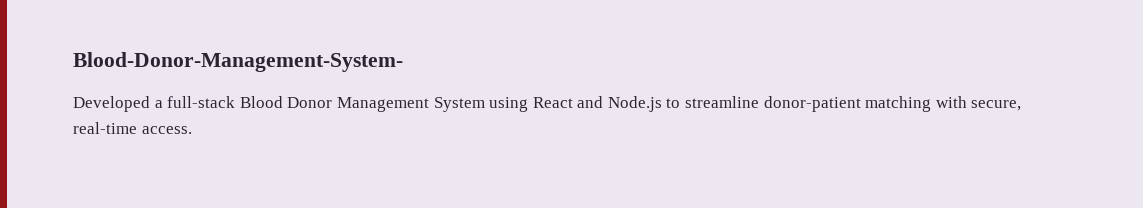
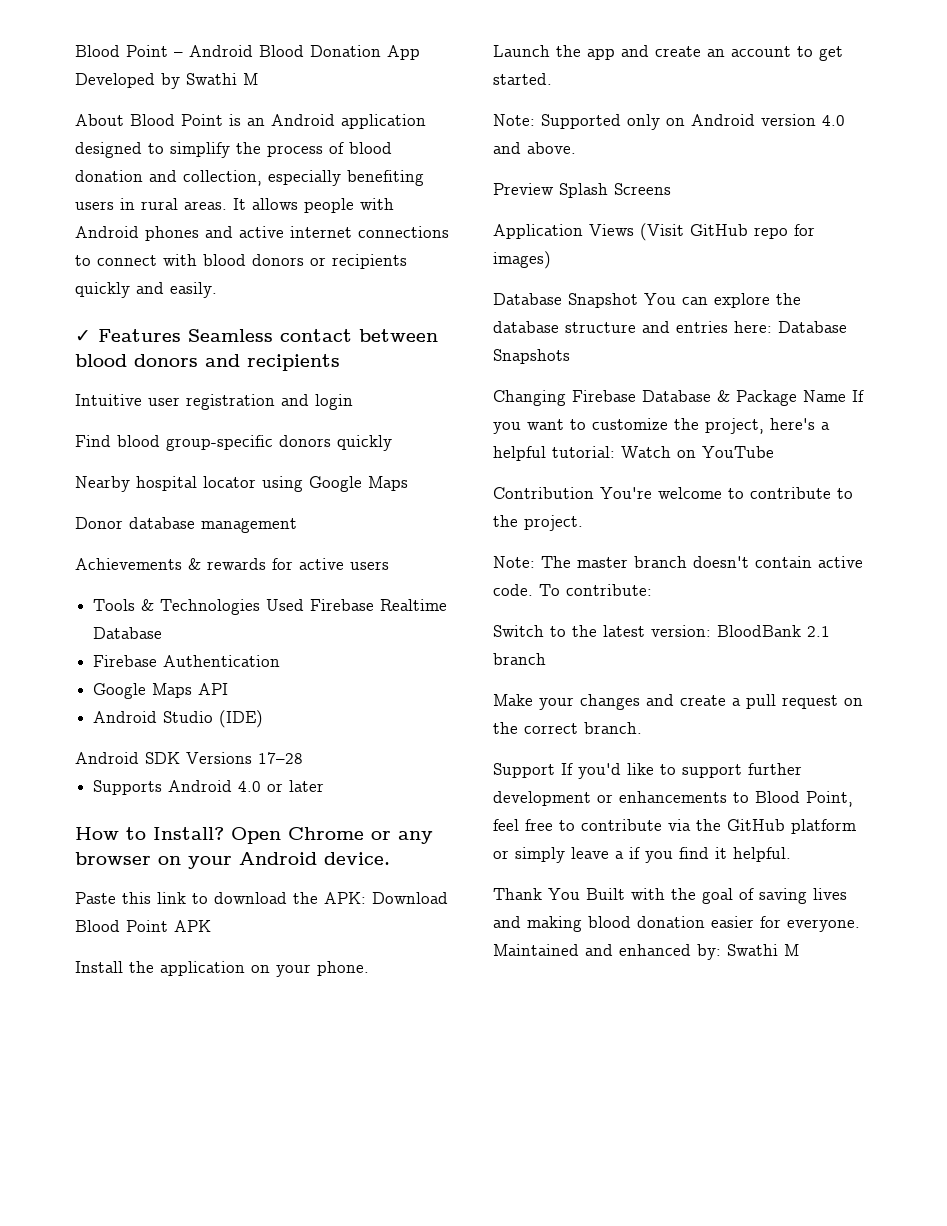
- Blood-Donor-Management-System-
- Developed a full-stack Blood Donor Management System using React and Node.js to streamline donor-patient matching with secure, real-time access.
+ Blood Point – Android Blood Donation App Developed by Swathi M
+ About Blood Point is an Android application designed to simplify the process of blood donation and collection, especially benefiting users in rural areas. It allows people with Android phones and active internet connections to connect with blood donors or recipients quickly and easily.
+ ✓ Features Seamless contact between blood donors and recipients
+ Intuitive user registration and login
+ Find blood group-specific donors quickly
+ Nearby hospital locator using Google Maps
+ Donor database management
+ Achievements & rewards for active users
+ Tools & Technologies Used Firebase Realtime Database
+ Firebase Authentication
+ Google Maps API
+ Android Studio (IDE)
+ Android SDK Versions 17–28
+ Supports Android 4.0 or later
+ How to Install? Open Chrome or any browser on your Android device.
+ Paste this link to download the APK: Download Blood Point APK
+ Install the application on your phone.
+ Launch the app and create an account to get started.
+ Note: Supported only on Android version 4.0 and above.
+ Preview Splash Screens
+ Application Views (Visit GitHub repo for images)
+ Database Snapshot You can explore the database structure and entries here: Database Snapshots
+ Changing Firebase Database & Package Name If you want to customize the project, here's a helpful tutorial: Watch on YouTube
+ Contribution You're welcome to contribute to the project.
+ Note: The master branch doesn't contain active code. To contribute:
+ Switch to the latest version: BloodBank 2.1 branch
+ Make your changes and create a pull request on the correct branch.
+ Support If you'd like to support further development or enhancements to Blood Point, feel free to contribute via the GitHub platform or simply leave a if you find it helpful.
+ Thank You Built with the goal of saving lives and making blood donation easier for everyone. Maintained and enhanced by: Swathi M

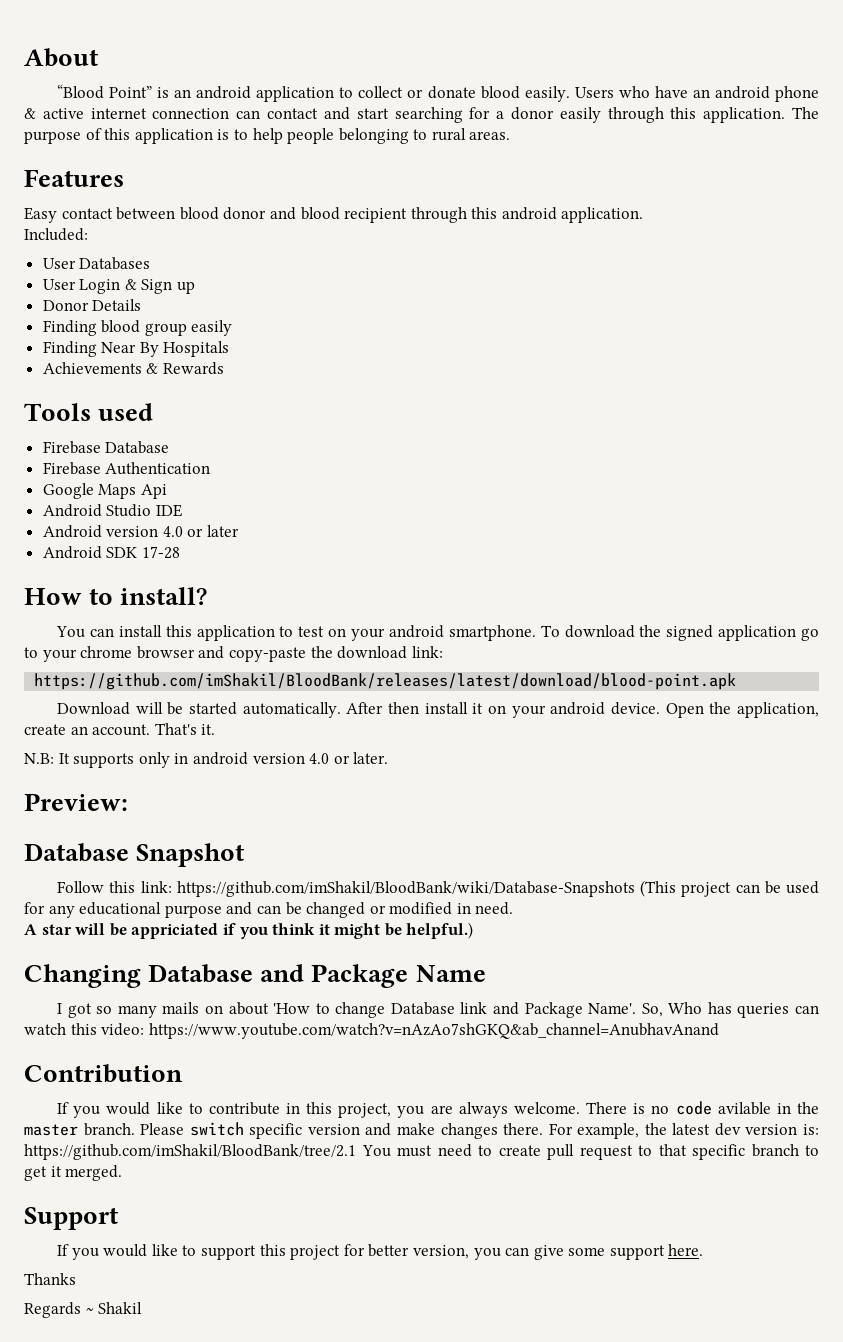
- Blood Point – Android Blood Donation App Developed by Swathi M
- About Blood Point is an Android application designed to simplify the process of blood donation and collection, especially benefiting users in rural areas. It allows people with Android phones and active internet connections to connect with blood donors or recipients quickly and easily.
- ✓ Features Seamless contact between blood donors and recipients
- Intuitive user registration and login
- Find blood group-specific donors quickly
- Nearby hospital locator using Google Maps
- Donor database management
- Achievements & rewards for active users
- Tools & Technologies Used Firebase Realtime Database
+ About
+ “Blood Point” is an android application to collect or donate blood easily. Users who have an android phone & active internet connection can contact and start searching for a donor easily through this application. The purpose of this application is to help people belonging to rural areas.
+ Features
+ Easy contact between blood donor and blood recipient through this android application.
+ Included:
+ User Databases
+ User Login & Sign up
+ Donor Details
+ Finding blood group easily
+ Finding Near By Hospitals
+ Achievements & Rewards
+ Tools used
+ Firebase Database
- Google Maps API
+ Google Maps Api
- Android Studio (IDE)
- Android SDK Versions 17–28
- Supports Android 4.0 or later
+ Android Studio IDE
+ Android version 4.0 or later
+ Android SDK 17-28
- How to Install? Open Chrome or any browser on your Android device.
- Paste this link to download the APK: Download Blood Point APK
- Install the application on your phone.
- Launch the app and create an account to get started.
- Note: Supported only on Android version 4.0 and above.
- Preview Splash Screens
- Application Views (Visit GitHub repo for images)
- Database Snapshot You can explore the database structure and entries here: Database Snapshots
- Changing Firebase Database & Package Name If you want to customize the project, here's a helpful tutorial: Watch on YouTube
- Contribution You're welcome to contribute to the project.
- Note: The master branch doesn't contain active code. To contribute:
- Switch to the latest version: BloodBank 2.1 branch
- Make your changes and create a pull request on the correct branch.
- Support If you'd like to support further development or enhancements to Blood Point, feel free to contribute via the GitHub platform or simply leave a if you find it helpful.
- Thank You Built with the goal of saving lives and making blood donation easier for everyone. Maintained and enhanced by: Swathi M
+ How to install?
+ You can install this application to test on your android smartphone. To download the signed application go to your chrome browser and copy-paste the download link:
+ https://github.com/imShakil/BloodBank/releases/latest/download/blood-point.apk
+ Download will be started automatically. After then install it on your android device. Open the application, create an account. That's it.
+ N.B: It supports only in android version 4.0 or later.
+ Preview:
+ Database Snapshot
+ Follow this link: https://github.com/imShakil/BloodBank/wiki/Database-Snapshots (This project can be used for any educational purpose and can be changed or modified in need.
+ A star will be appriciated if you think it might be helpful.)
+ Changing Database and Package Name
+ I got so many mails on about 'How to change Database link and Package Name'. So, Who has queries can watch this video: https://www.youtube.com/watch?v=nAzAo7shGKQ&ab_channel=AnubhavAnand
+ Contribution
+ If you would like to contribute in this project, you are always welcome. There is no code avilable in the master branch. Please switch specific version and make changes there. For example, the latest dev version is: https://github.com/imShakil/BloodBank/tree/2.1 You must need to create pull request to that specific branch to get it merged.
+ Support
+ If you would like to support this project for better version, you can give some support here.
+ Thanks
+ Regards ~ Shakil

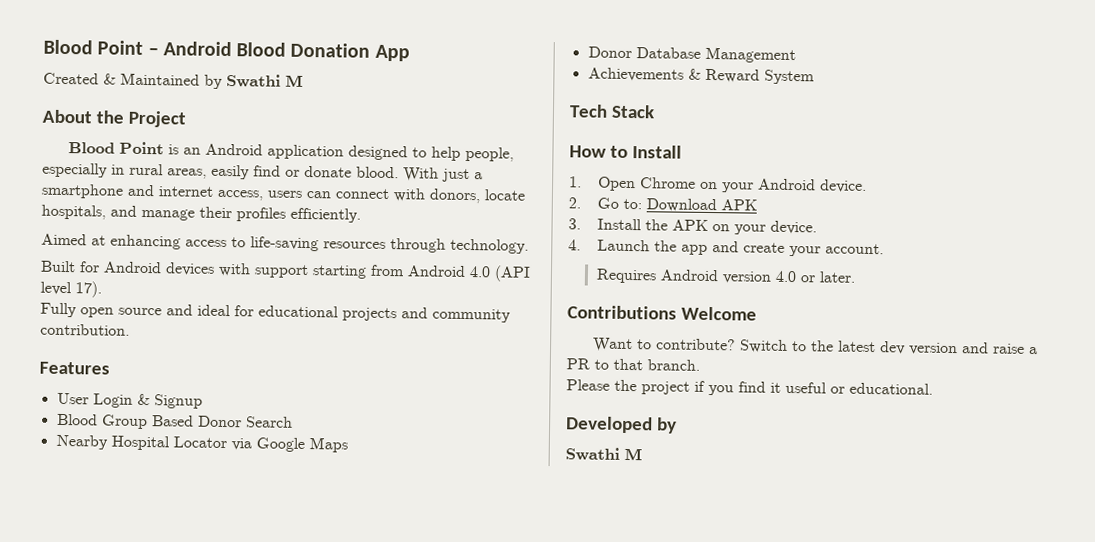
- About
- “Blood Point” is an android application to collect or donate blood easily. Users who have an android phone & active internet connection can contact and start searching for a donor easily through this application. The purpose of this application is to help people belonging to rural areas.
+ Blood Point – Android Blood Donation App
+ Created & Maintained by Swathi M
+ About the Project
+ Blood Point is an Android application designed to help people, especially in rural areas, easily find or donate blood. With just a smartphone and internet access, users can connect with donors, locate hospitals, and manage their profiles efficiently.
+ Aimed at enhancing access to life-saving resources through technology.
+ Built for Android devices with support starting from Android 4.0 (API level 17).
+ Fully open source and ideal for educational projects and community contribution.
  Features
- Easy contact between blood donor and blood recipient through this android application.
- Included:
- User Databases
- User Login & Sign up
- Donor Details
- Finding blood group easily
- Finding Near By Hospitals
- Achievements & Rewards
- Tools used
- Firebase Database
- Firebase Authentication
- Google Maps Api
- Android Studio IDE
- Android version 4.0 or later
- Android SDK 17-28
- How to install?
- You can install this application to test on your android smartphone. To download the signed application go to your chrome browser and copy-paste the download link:
- https://github.com/imShakil/BloodBank/releases/latest/download/blood-point.apk
- Download will be started automatically. After then install it on your android device. Open the application, create an account. That's it.
- N.B: It supports only in android version 4.0 or later.
- Preview:
- Database Snapshot
- Follow this link: https://github.com/imShakil/BloodBank/wiki/Database-Snapshots (This project can be used for any educational purpose and can be changed or modified in need.
- A star will be appriciated if you think it might be helpful.)
- Changing Database and Package Name
- I got so many mails on about 'How to change Database link and Package Name'. So, Who has queries can watch this video: https://www.youtube.com/watch?v=nAzAo7shGKQ&ab_channel=AnubhavAnand
- Contribution
- If you would like to contribute in this project, you are always welcome. There is no code avilable in the master branch. Please switch specific version and make changes there. For example, the latest dev version is: https://github.com/imShakil/BloodBank/tree/2.1 You must need to create pull request to that specific branch to get it merged.
- Support
- If you would like to support this project for better version, you can give some support here.
- Thanks
- Regards ~ Shakil
+ User Login & Signup
+ Blood Group Based Donor Search
+ Nearby Hospital Locator via Google Maps
+ Donor Database Management
+ Achievements & Reward System
+ Tech Stack
+ How to Install
+ 1. Open Chrome on your Android device.
+ 2. Go to: Download APK
+ 3. Install the APK on your device.
+ 4. Launch the app and create your account.
+ Requires Android version 4.0 or later.
+ Contributions Welcome
+ Want to contribute? Switch to the latest dev version and raise a PR to that branch.
+ Please the project if you find it useful or educational.
+ Developed by
+ Swathi M

